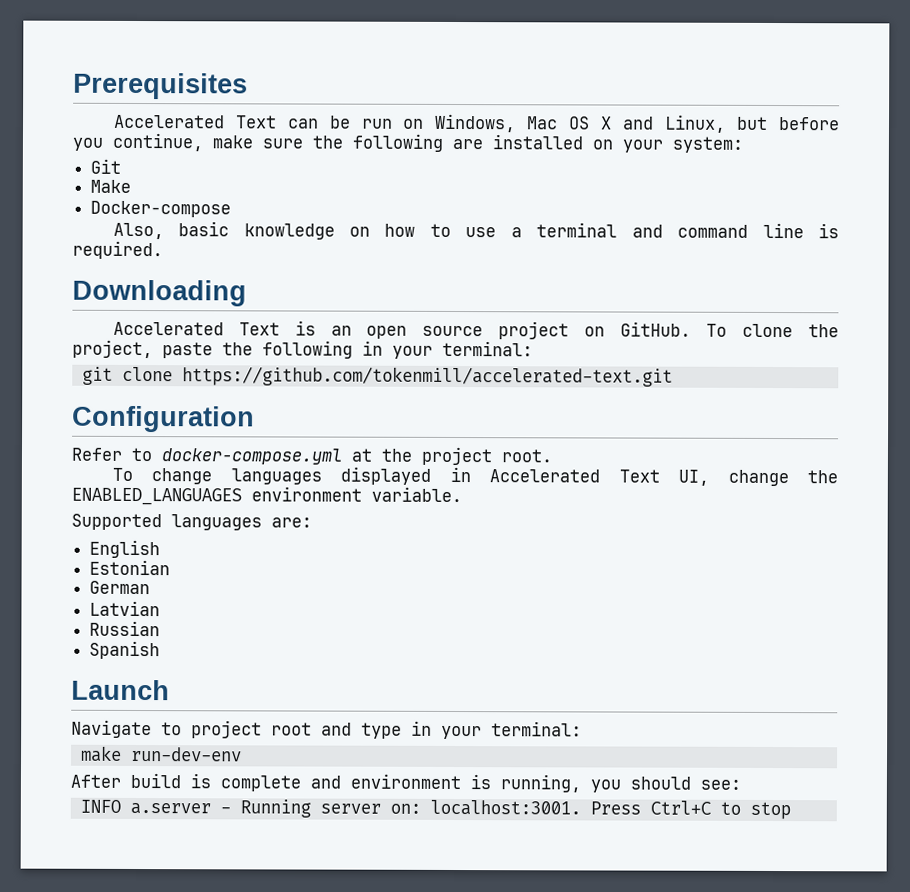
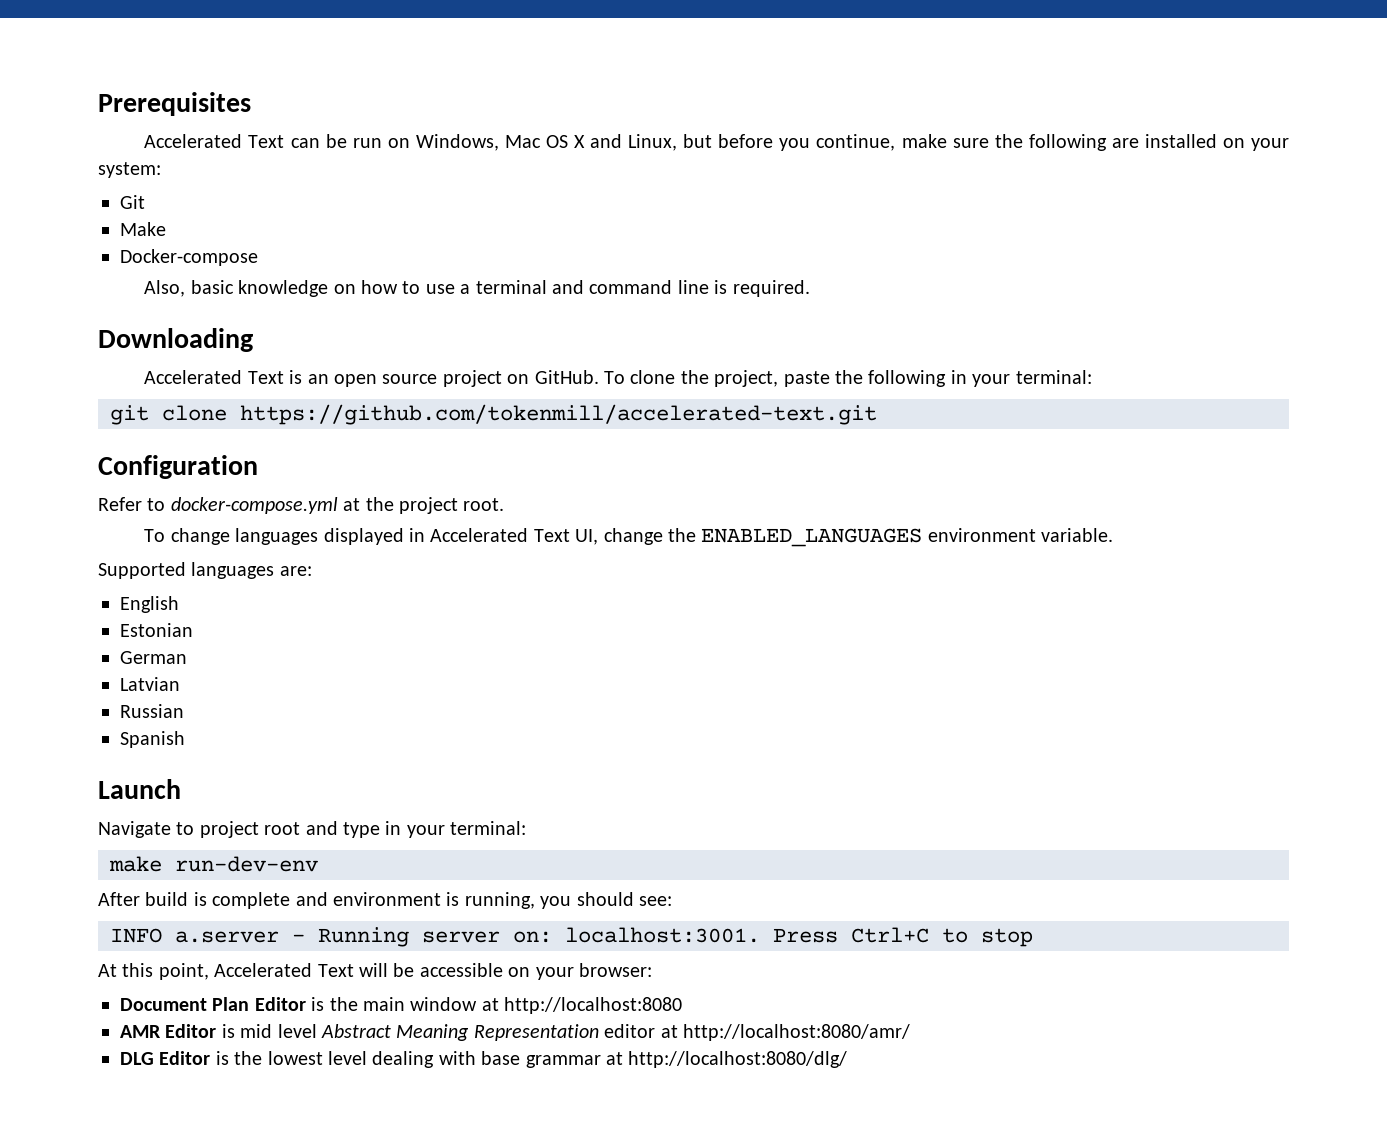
+ At this point, Accelerated Text will be accessible on your browser:
+ Document Plan Editor is the main window at http://localhost:8080
+ AMR Editor is mid level Abstract Meaning Representation editor at http://localhost:8080/amr/
+ DLG Editor is the lowest level dealing with base grammar at http://localhost:8080/dlg/

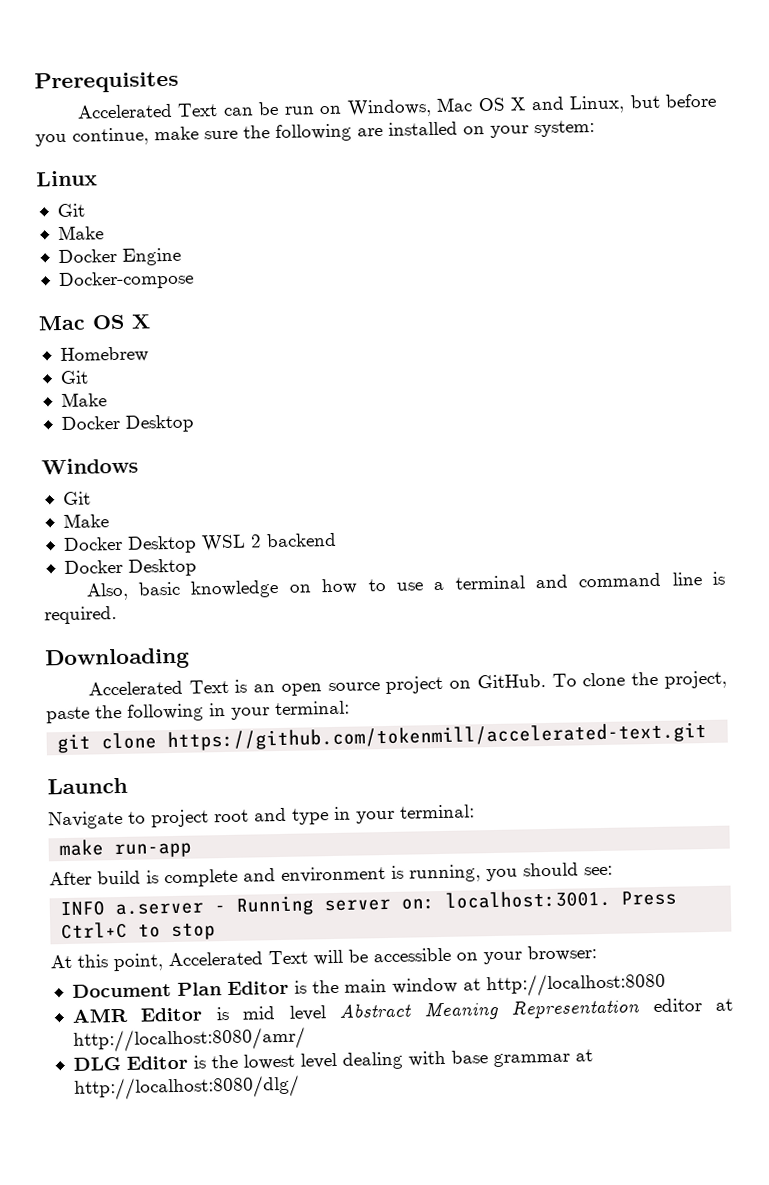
+ Linux
  Git
  Make
+ Docker Engine
  Docker-compose
+ Mac OS X
+ Homebrew
+ Git
+ Make
+ Docker Desktop
+ Windows
+ Git
+ Make
+ Docker Desktop WSL 2 backend
+ Docker Desktop
- Configuration
- Refer to docker-compose.yml at the project root.
- To change languages displayed in Accelerated Text UI, change the ENABLED_LANGUAGES environment variable.
- Supported languages are:
- English
- Estonian
- German
- Latvian
- Russian
- Spanish
- make run-dev-env
+ make run-app

